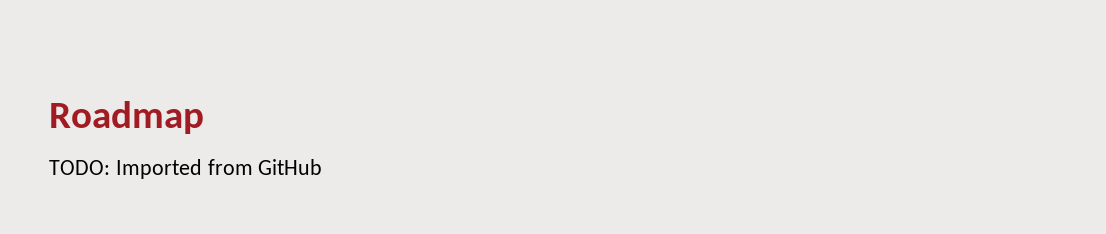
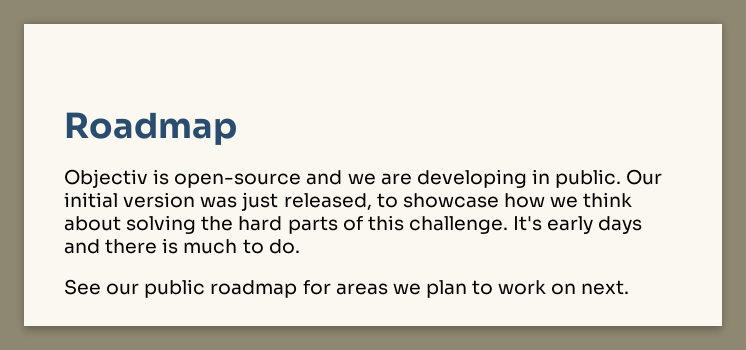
- TODO: Imported from GitHub
+ Objectiv is open-source and we are developing in public. Our initial version was just released, to showcase how we think about solving the hard parts of this challenge. It's early days and there is much to do.
+ See our public roadmap for areas we plan to work on next.

